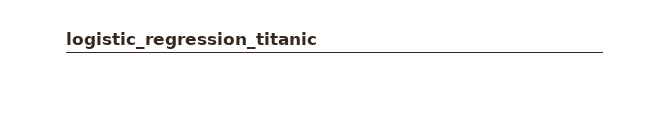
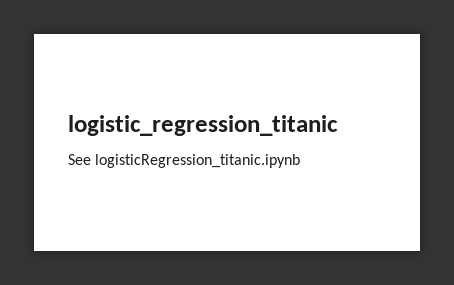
+ See logisticRegression_titanic.ipynb

